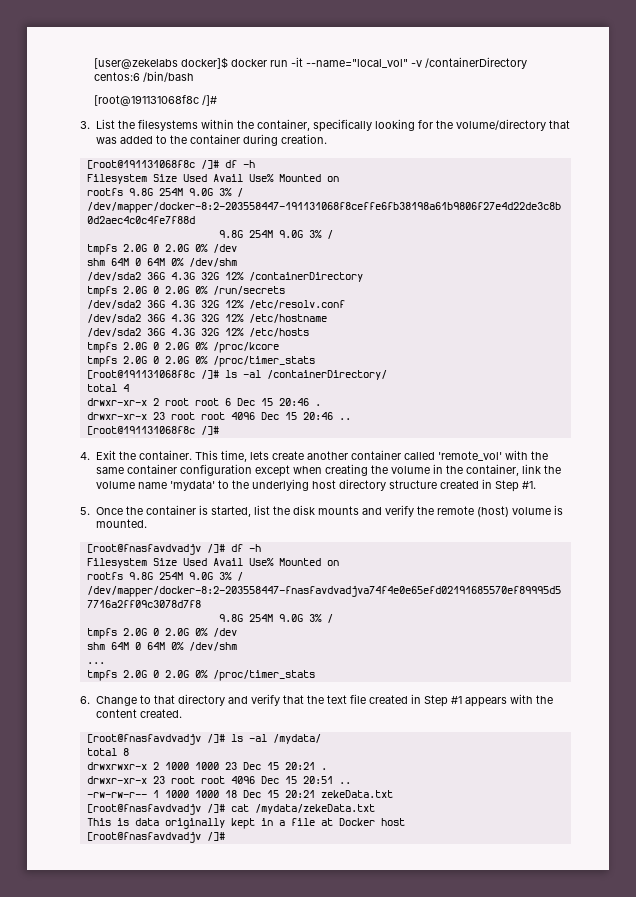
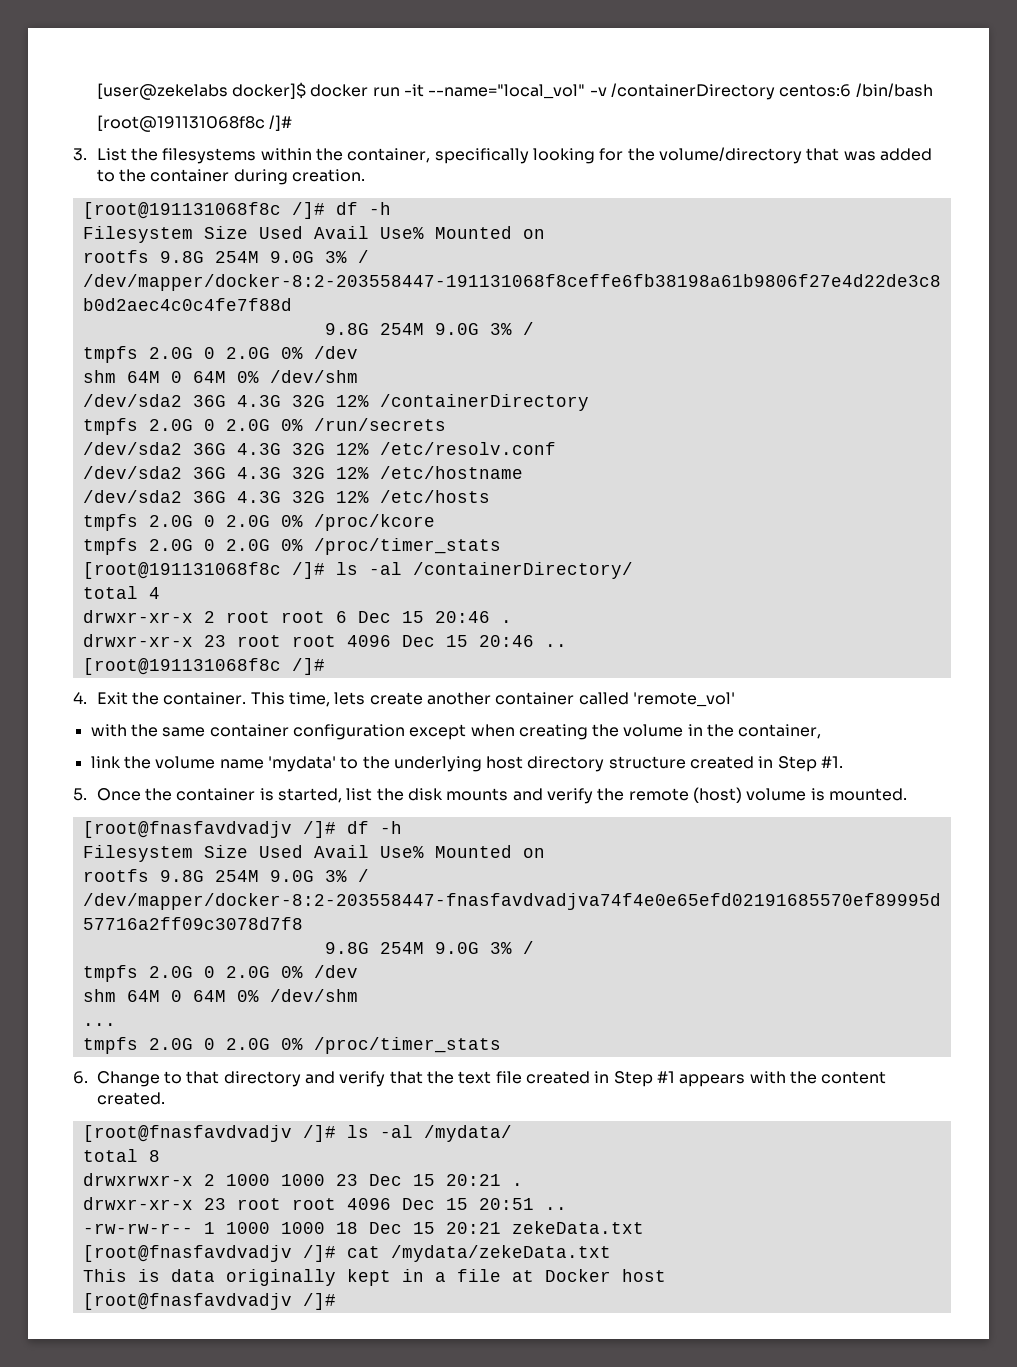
- This time, lets create another container called 'remote_vol' with the same container configuration except when creating the volume in the container, link the volume name 'mydata' to the underlying host directory structure created in Step #1.
+ This time, lets create another container called 'remote_vol'
+ with the same container configuration except when creating the volume in the container,
+ link the volume name 'mydata' to the underlying host directory structure created in Step #1.

